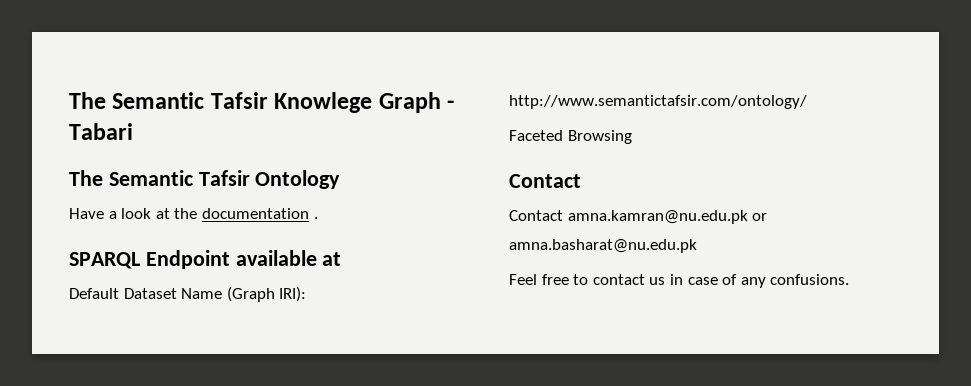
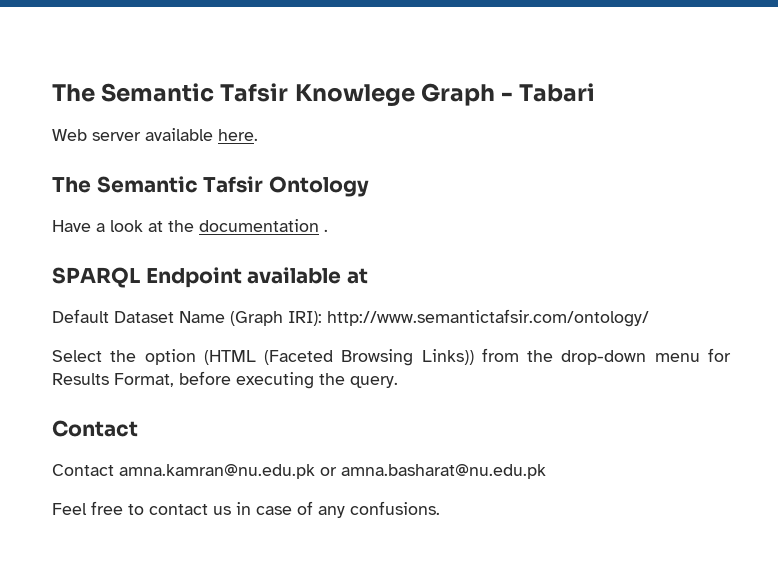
+ Web server available here.
- Faceted Browsing
+ Select the option (HTML (Faceted Browsing Links)) from the drop-down menu for Results Format, before executing the query.

